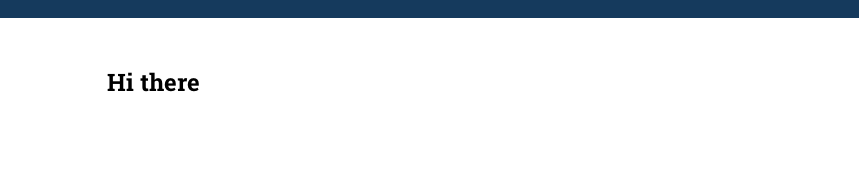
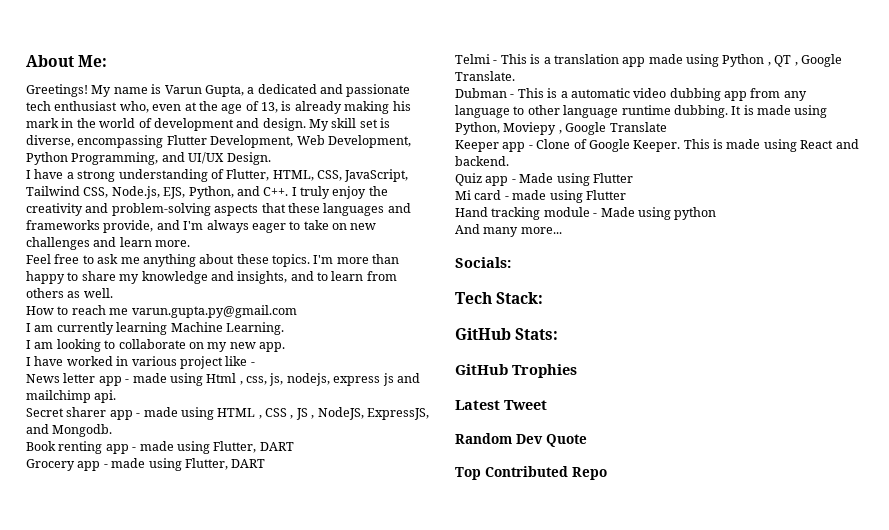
- Hi there
+ About Me:
+ Greetings! My name is Varun Gupta, a dedicated and passionate tech enthusiast who, even at the age of 13, is already making his mark in the world of development and design. My skill set is diverse, encompassing Flutter Development, Web Development, Python Programming, and UI/UX Design.
+ I have a strong understanding of Flutter, HTML, CSS, JavaScript, Tailwind CSS, Node.js, EJS, Python, and C++. I truly enjoy the creativity and problem-solving aspects that these languages and frameworks provide, and I'm always eager to take on new challenges and learn more.
+ Feel free to ask me anything about these topics. I'm more than happy to share my knowledge and insights, and to learn from others as well.
+ How to reach me varun.gupta.py@gmail.com
+ I am currently learning Machine Learning.
+ I am looking to collaborate on my new app.
+ I have worked in various project like -
+ News letter app - made using Html , css, js, nodejs, express js and mailchimp api.
+ Secret sharer app - made using HTML , CSS , JS , NodeJS, ExpressJS, and Mongodb.
+ Book renting app - made using Flutter, DART
+ Grocery app - made using Flutter, DART
+ Telmi - This is a translation app made using Python , QT , Google Translate.
+ Dubman - This is a automatic video dubbing app from any language to other language runtime dubbing. It is made using Python, Moviepy , Google Translate
+ Keeper app - Clone of Google Keeper. This is made using React and backend.
+ Quiz app - Made using Flutter
+ Mi card - made using Flutter
+ Hand tracking module - Made using python
+ And many more...
+ Socials:
+ Tech Stack:
+ GitHub Stats:
+ GitHub Trophies
+ Latest Tweet
+ Random Dev Quote
+ Top Contributed Repo

